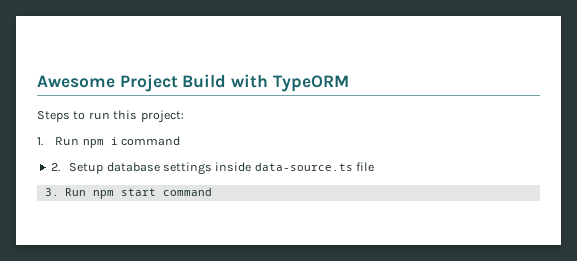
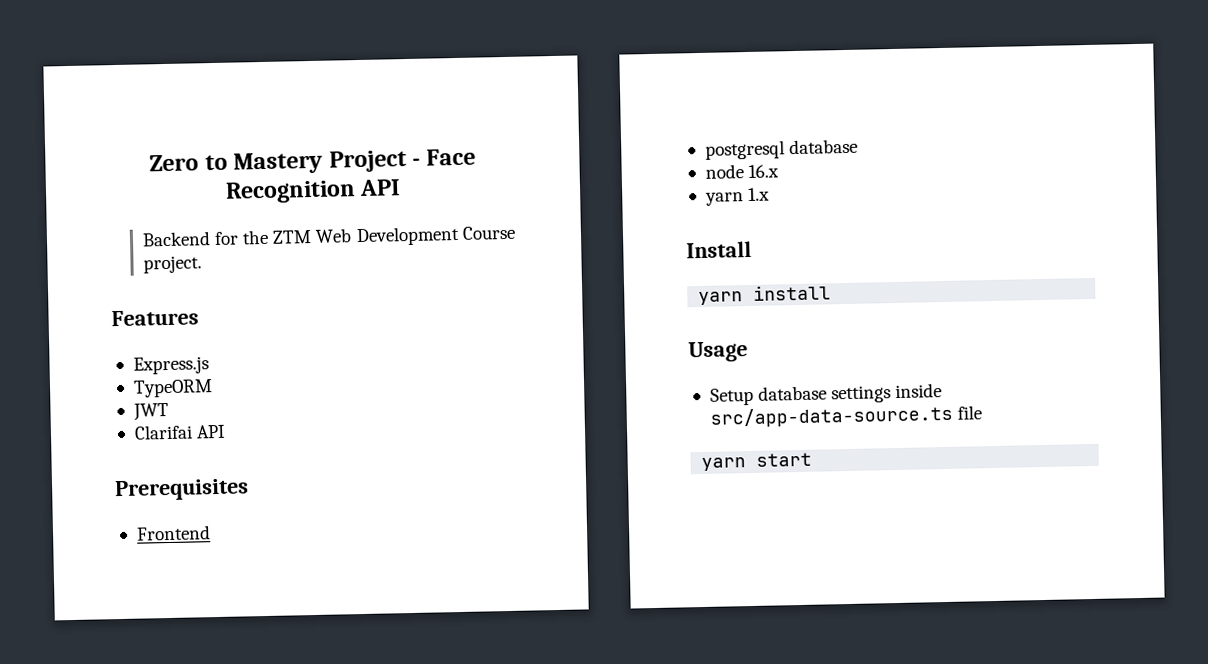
- Awesome Project Build with TypeORM
- Steps to run this project:
- 1. Run npm i command
- 2. Setup database settings inside data-source.ts file
+ Zero to Mastery Project - Face Recognition API
+ Backend for the ZTM Web Development Course project.
+ Features
+ Express.js
+ TypeORM
+ JWT
+ Clarifai API
+ Prerequisites
+ Frontend
+ postgresql database
+ node 16.x
+ yarn 1.x
+ Install
+ yarn install
+ Usage
+ Setup database settings inside src/app-data-source.ts file
- 3. Run npm start command
+ yarn start

